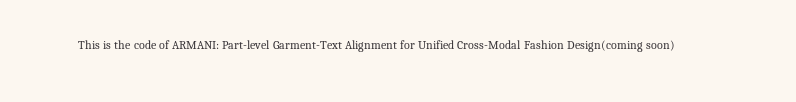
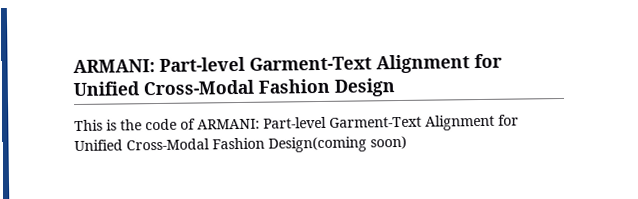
+ ARMANI: Part-level Garment-Text Alignment for Unified Cross-Modal Fashion Design

